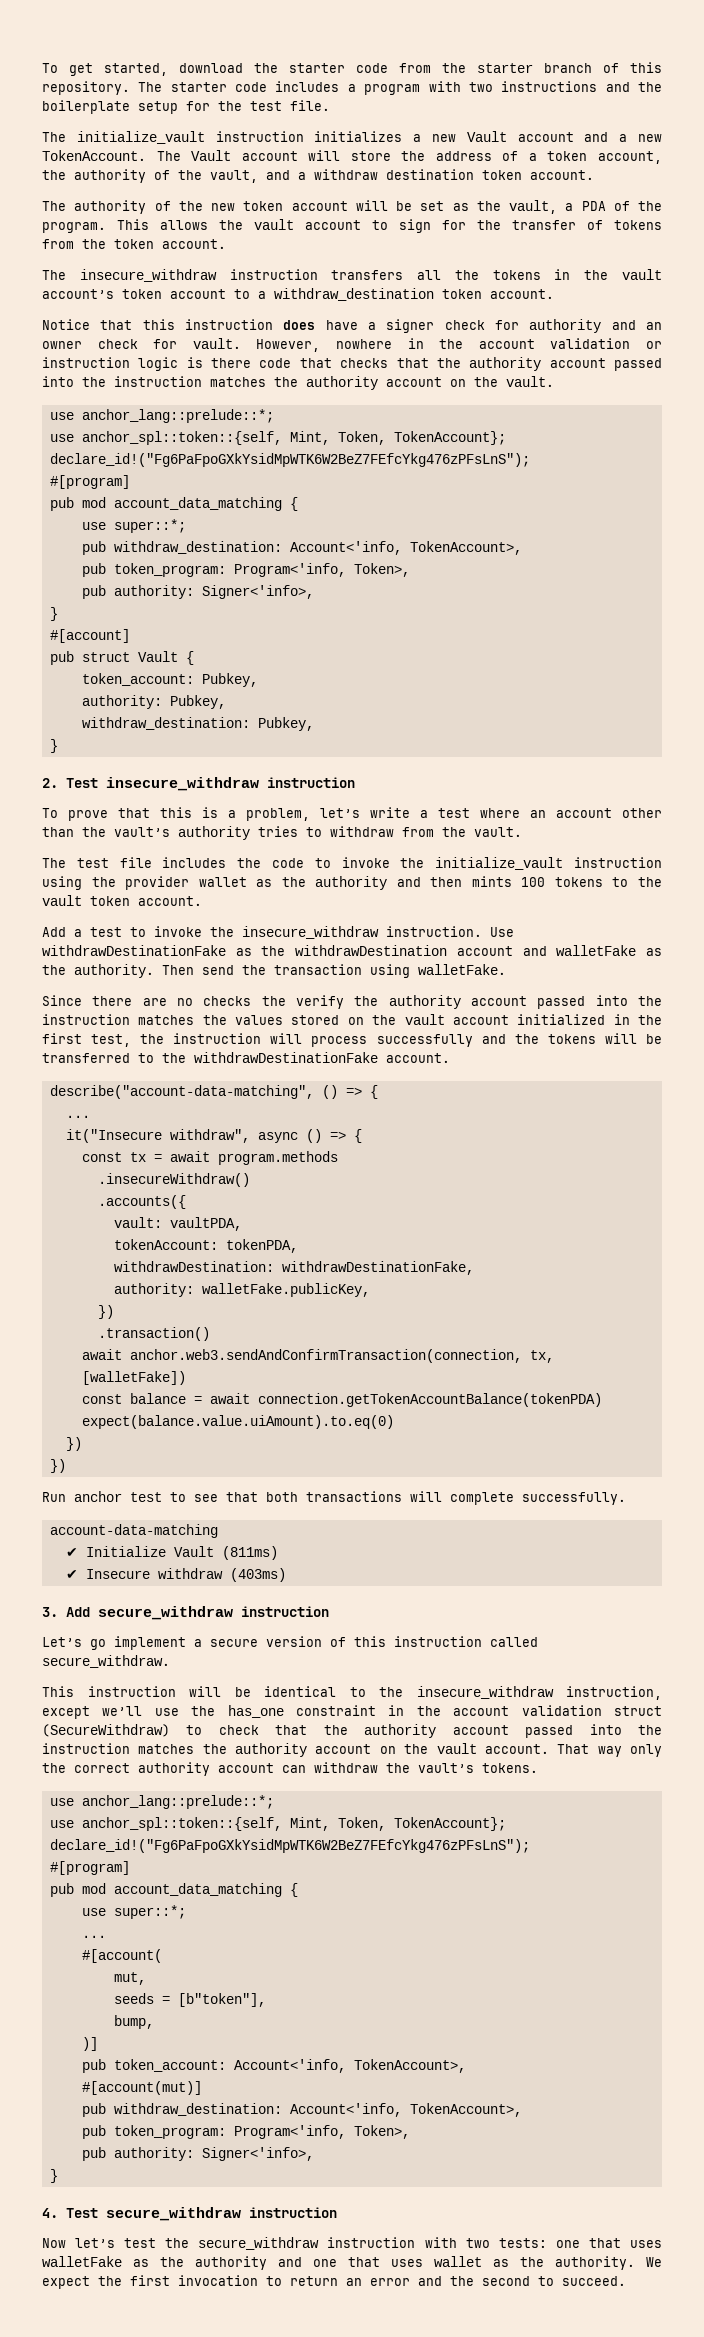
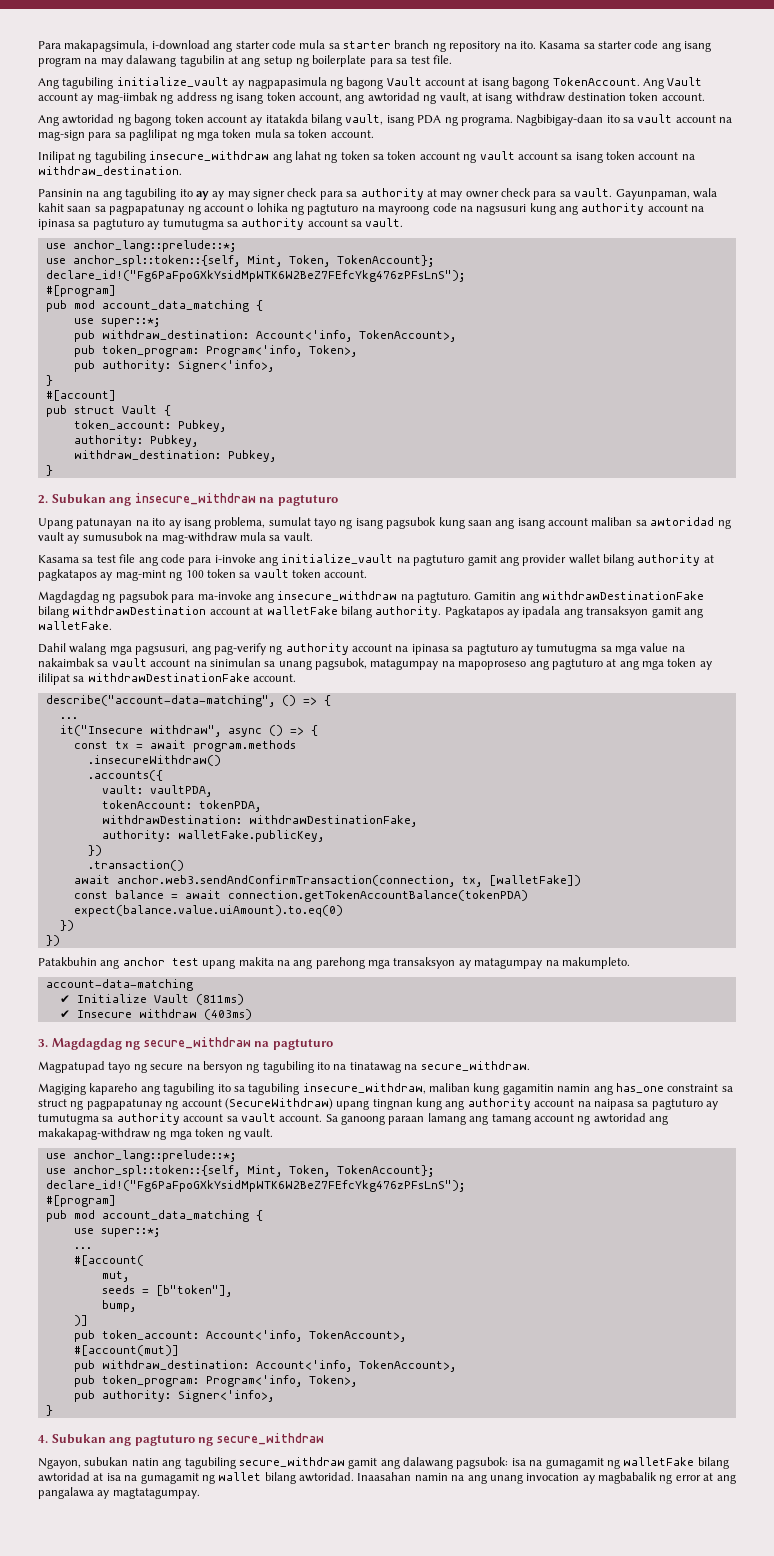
- To get started, download the starter code from the starter branch of this repository. The starter code includes a program with two instructions and the boilerplate setup for the test file.
- The initialize_vault instruction initializes a new Vault account and a new TokenAccount. The Vault account will store the address of a token account, the authority of the vault, and a withdraw destination token account.
- The authority of the new token account will be set as the vault, a PDA of the program. This allows the vault account to sign for the transfer of tokens from the token account.
- The insecure_withdraw instruction transfers all the tokens in the vault account’s token account to a withdraw_destination token account.
- Notice that this instruction does have a signer check for authority and an owner check for vault. However, nowhere in the account validation or instruction logic is there code that checks that the authority account passed into the instruction matches the authority account on the vault.
+ Para makapagsimula, i-download ang starter code mula sa starter branch ng repository na ito. Kasama sa starter code ang isang program na may dalawang tagubilin at ang setup ng boilerplate para sa test file.
+ Ang tagubiling initialize_vault ay nagpapasimula ng bagong Vault account at isang bagong TokenAccount. Ang Vault account ay mag-iimbak ng address ng isang token account, ang awtoridad ng vault, at isang withdraw destination token account.
+ Ang awtoridad ng bagong token account ay itatakda bilang vault, isang PDA ng programa. Nagbibigay-daan ito sa vault account na mag-sign para sa paglilipat ng mga token mula sa token account.
+ Inilipat ng tagubiling insecure_withdraw ang lahat ng token sa token account ng vault account sa isang token account na withdraw_destination.
+ Pansinin na ang tagubiling ito ay ay may signer check para sa authority at may owner check para sa vault. Gayunpaman, wala kahit saan sa pagpapatunay ng account o lohika ng pagtuturo na mayroong code na nagsusuri kung ang authority account na ipinasa sa pagtuturo ay tumutugma sa authority account sa vault.
- 2. Test insecure_withdraw instruction
- To prove that this is a problem, let’s write a test where an account other than the vault’s authority tries to withdraw from the vault.
- The test file includes the code to invoke the initialize_vault instruction using the provider wallet as the authority and then mints 100 tokens to the vault token account.
- Add a test to invoke the insecure_withdraw instruction. Use withdrawDestinationFake as the withdrawDestination account and walletFake as the authority. Then send the transaction using walletFake.
- Since there are no checks the verify the authority account passed into the instruction matches the values stored on the vault account initialized in the first test, the instruction will process successfully and the tokens will be transferred to the withdrawDestinationFake account.
+ 2. Subukan ang insecure_withdraw na pagtuturo
+ Upang patunayan na ito ay isang problema, sumulat tayo ng isang pagsubok kung saan ang isang account maliban sa awtoridad ng vault ay sumusubok na mag-withdraw mula sa vault.
+ Kasama sa test file ang code para i-invoke ang initialize_vault na pagtuturo gamit ang provider wallet bilang authority at pagkatapos ay mag-mint ng 100 token sa vault token account.
+ Magdagdag ng pagsubok para ma-invoke ang insecure_withdraw na pagtuturo. Gamitin ang withdrawDestinationFake bilang withdrawDestination account at walletFake bilang authority. Pagkatapos ay ipadala ang transaksyon gamit ang walletFake.
+ Dahil walang mga pagsusuri, ang pag-verify ng authority account na ipinasa sa pagtuturo ay tumutugma sa mga value na nakaimbak sa vault account na sinimulan sa unang pagsubok, matagumpay na mapoproseso ang pagtuturo at ang mga token ay ililipat sa withdrawDestinationFake account.
- Run anchor test to see that both transactions will complete successfully.
+ Patakbuhin ang anchor test upang makita na ang parehong mga transaksyon ay matagumpay na makumpleto.
- 3. Add secure_withdraw instruction
- Let’s go implement a secure version of this instruction called secure_withdraw.
- This instruction will be identical to the insecure_withdraw instruction, except we’ll use the has_one constraint in the account validation struct (SecureWithdraw) to check that the authority account passed into the instruction matches the authority account on the vault account. That way only the correct authority account can withdraw the vault’s tokens.
+ 3. Magdagdag ng secure_withdraw na pagtuturo
+ Magpatupad tayo ng secure na bersyon ng tagubiling ito na tinatawag na secure_withdraw.
+ Magiging kapareho ang tagubiling ito sa tagubiling insecure_withdraw, maliban kung gagamitin namin ang has_one constraint sa struct ng pagpapatunay ng account (SecureWithdraw) upang tingnan kung ang authority account na naipasa sa pagtuturo ay tumutugma sa authority account sa vault account. Sa ganoong paraan lamang ang tamang account ng awtoridad ang makakapag-withdraw ng mga token ng vault.
- 4. Test secure_withdraw instruction
- Now let’s test the secure_withdraw instruction with two tests: one that uses walletFake as the authority and one that uses wallet as the authority. We expect the first invocation to return an error and the second to succeed.
+ 4. Subukan ang pagtuturo ng secure_withdraw
+ Ngayon, subukan natin ang tagubiling secure_withdraw gamit ang dalawang pagsubok: isa na gumagamit ng walletFake bilang awtoridad at isa na gumagamit ng wallet bilang awtoridad. Inaasahan namin na ang unang invocation ay magbabalik ng error at ang pangalawa ay magtatagumpay.

